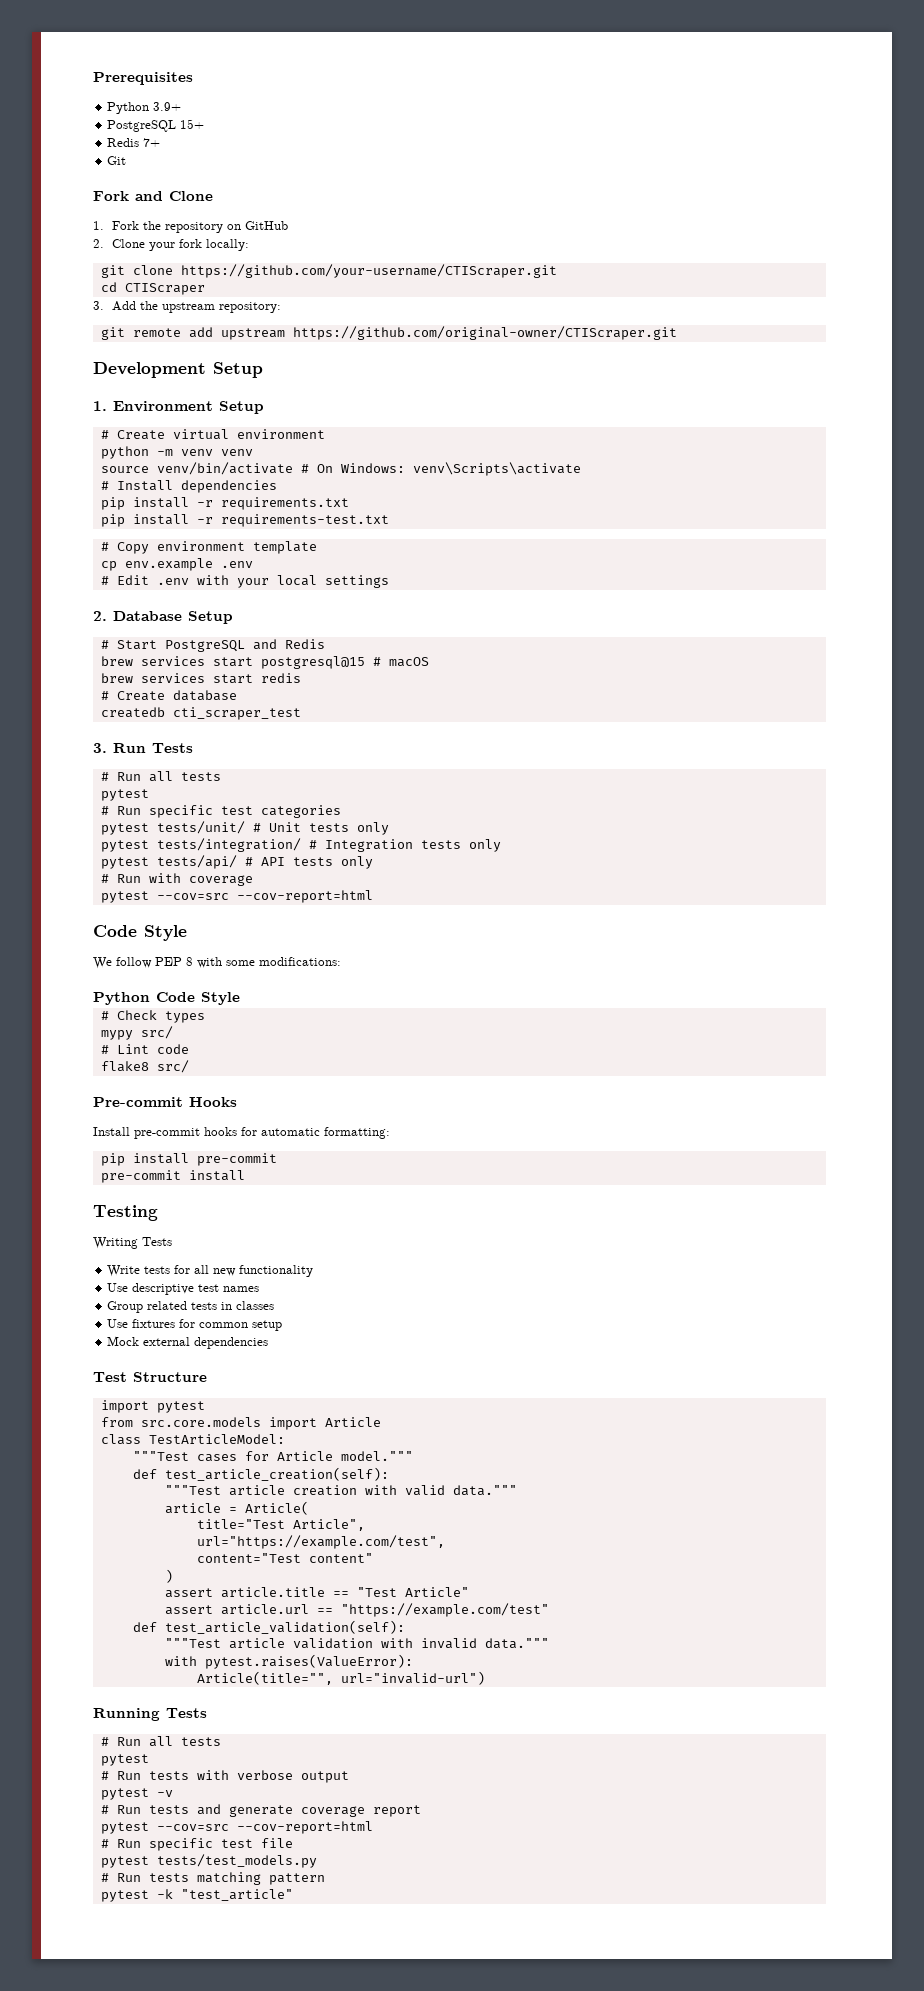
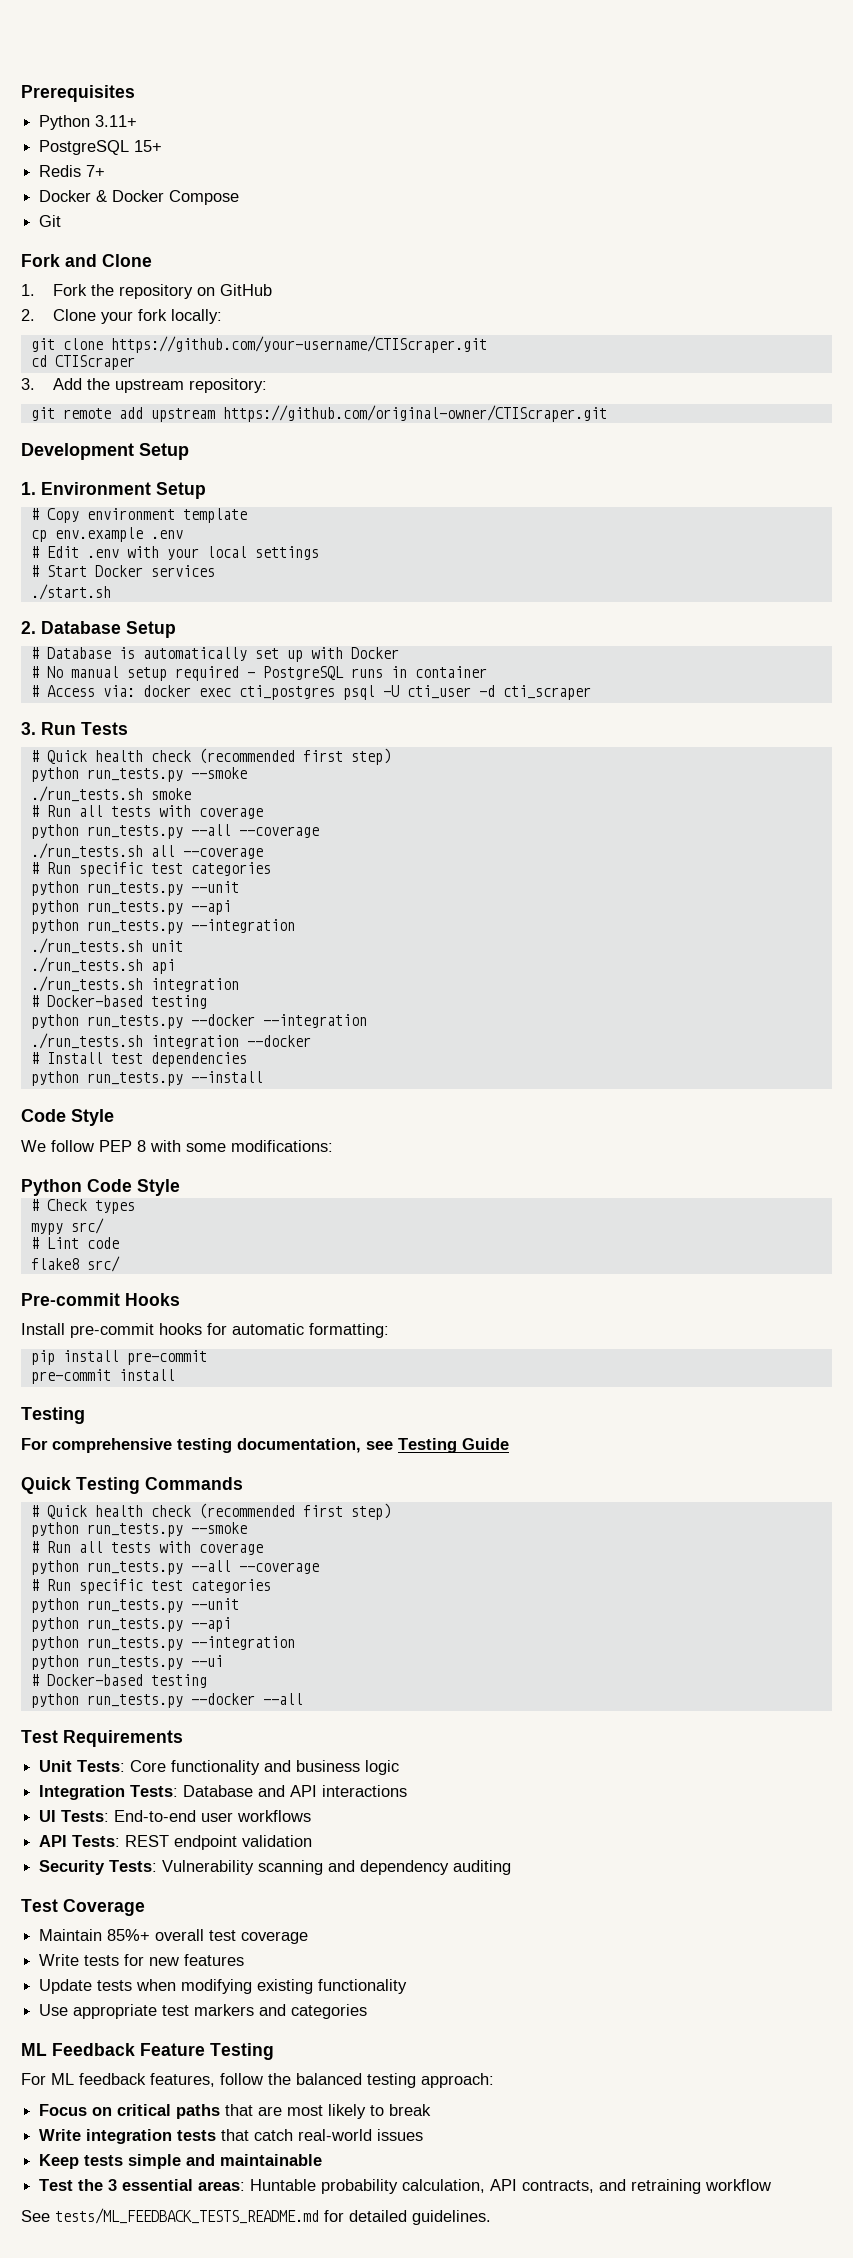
- Python 3.9+
+ Python 3.11+
+ Docker & Docker Compose
- # Create virtual environment
- python -m venv venv
- source venv/bin/activate # On Windows: venv\Scripts\activate
- # Install dependencies
- pip install -r requirements.txt
- pip install -r requirements-test.txt
+ # Start Docker services
+ ./start.sh
- # Start PostgreSQL and Redis
- brew services start postgresql@15 # macOS
- brew services start redis
- # Create database
- createdb cti_scraper_test
+ # Database is automatically set up with Docker
+ # No manual setup required - PostgreSQL runs in container
+ # Access via: docker exec cti_postgres psql -U cti_user -d cti_scraper
  3. Run Tests
- # Run all tests
- pytest
+ # Quick health check (recommended first step)
+ python run_tests.py --smoke
+ ./run_tests.sh smoke
+ # Run all tests with coverage
+ python run_tests.py --all --coverage
+ ./run_tests.sh all --coverage
  # Run specific test categories
- pytest tests/unit/ # Unit tests only
- pytest tests/integration/ # Integration tests only
- pytest tests/api/ # API tests only
- # Run with coverage
- pytest --cov=src --cov-report=html
+ python run_tests.py --unit
+ python run_tests.py --api
+ python run_tests.py --integration
+ ./run_tests.sh unit
+ ./run_tests.sh api
+ ./run_tests.sh integration
+ # Docker-based testing
+ python run_tests.py --docker --integration
+ ./run_tests.sh integration --docker
+ # Install test dependencies
+ python run_tests.py --install
- Writing Tests
- Write tests for all new functionality
- Use descriptive test names
- Group related tests in classes
- Use fixtures for common setup
- Mock external dependencies
- Test Structure
- import pytest
- from src.core.models import Article
- class TestArticleModel:
- """Test cases for Article model."""
- def test_article_creation(self):
- """Test article creation with valid data."""
- article = Article(
- title="Test Article",
- url="https://example.com/test",
- content="Test content"
- )
- assert article.title == "Test Article"
- assert article.url == "https://example.com/test"
- def test_article_validation(self):
- """Test article validation with invalid data."""
- with pytest.raises(ValueError):
- Article(title="", url="invalid-url")
- Running Tests
- # Run all tests
- pytest
- # Run tests with verbose output
- pytest -v
- # Run tests and generate coverage report
- pytest --cov=src --cov-report=html
- # Run specific test file
- pytest tests/test_models.py
- # Run tests matching pattern
- pytest -k "test_article"
+ For comprehensive testing documentation, see Testing Guide
+ Quick Testing Commands
+ # Quick health check (recommended first step)
+ python run_tests.py --smoke
+ # Run all tests with coverage
+ python run_tests.py --all --coverage
+ # Run specific test categories
+ python run_tests.py --unit
+ python run_tests.py --api
+ python run_tests.py --integration
+ python run_tests.py --ui
+ # Docker-based testing
+ python run_tests.py --docker --all
+ Test Requirements
+ Unit Tests: Core functionality and business logic
+ Integration Tests: Database and API interactions
+ UI Tests: End-to-end user workflows
+ API Tests: REST endpoint validation
+ Security Tests: Vulnerability scanning and dependency auditing
+ Test Coverage
+ Maintain 85%+ overall test coverage
+ Write tests for new features
+ Update tests when modifying existing functionality
+ Use appropriate test markers and categories
+ ML Feedback Feature Testing
+ For ML feedback features, follow the balanced testing approach:
+ Focus on critical paths that are most likely to break
+ Write integration tests that catch real-world issues
+ Keep tests simple and maintainable
+ Test the 3 essential areas: Huntable probability calculation, API contracts, and retraining workflow
+ See tests/ML_FEEDBACK_TESTS_README.md for detailed guidelines.

